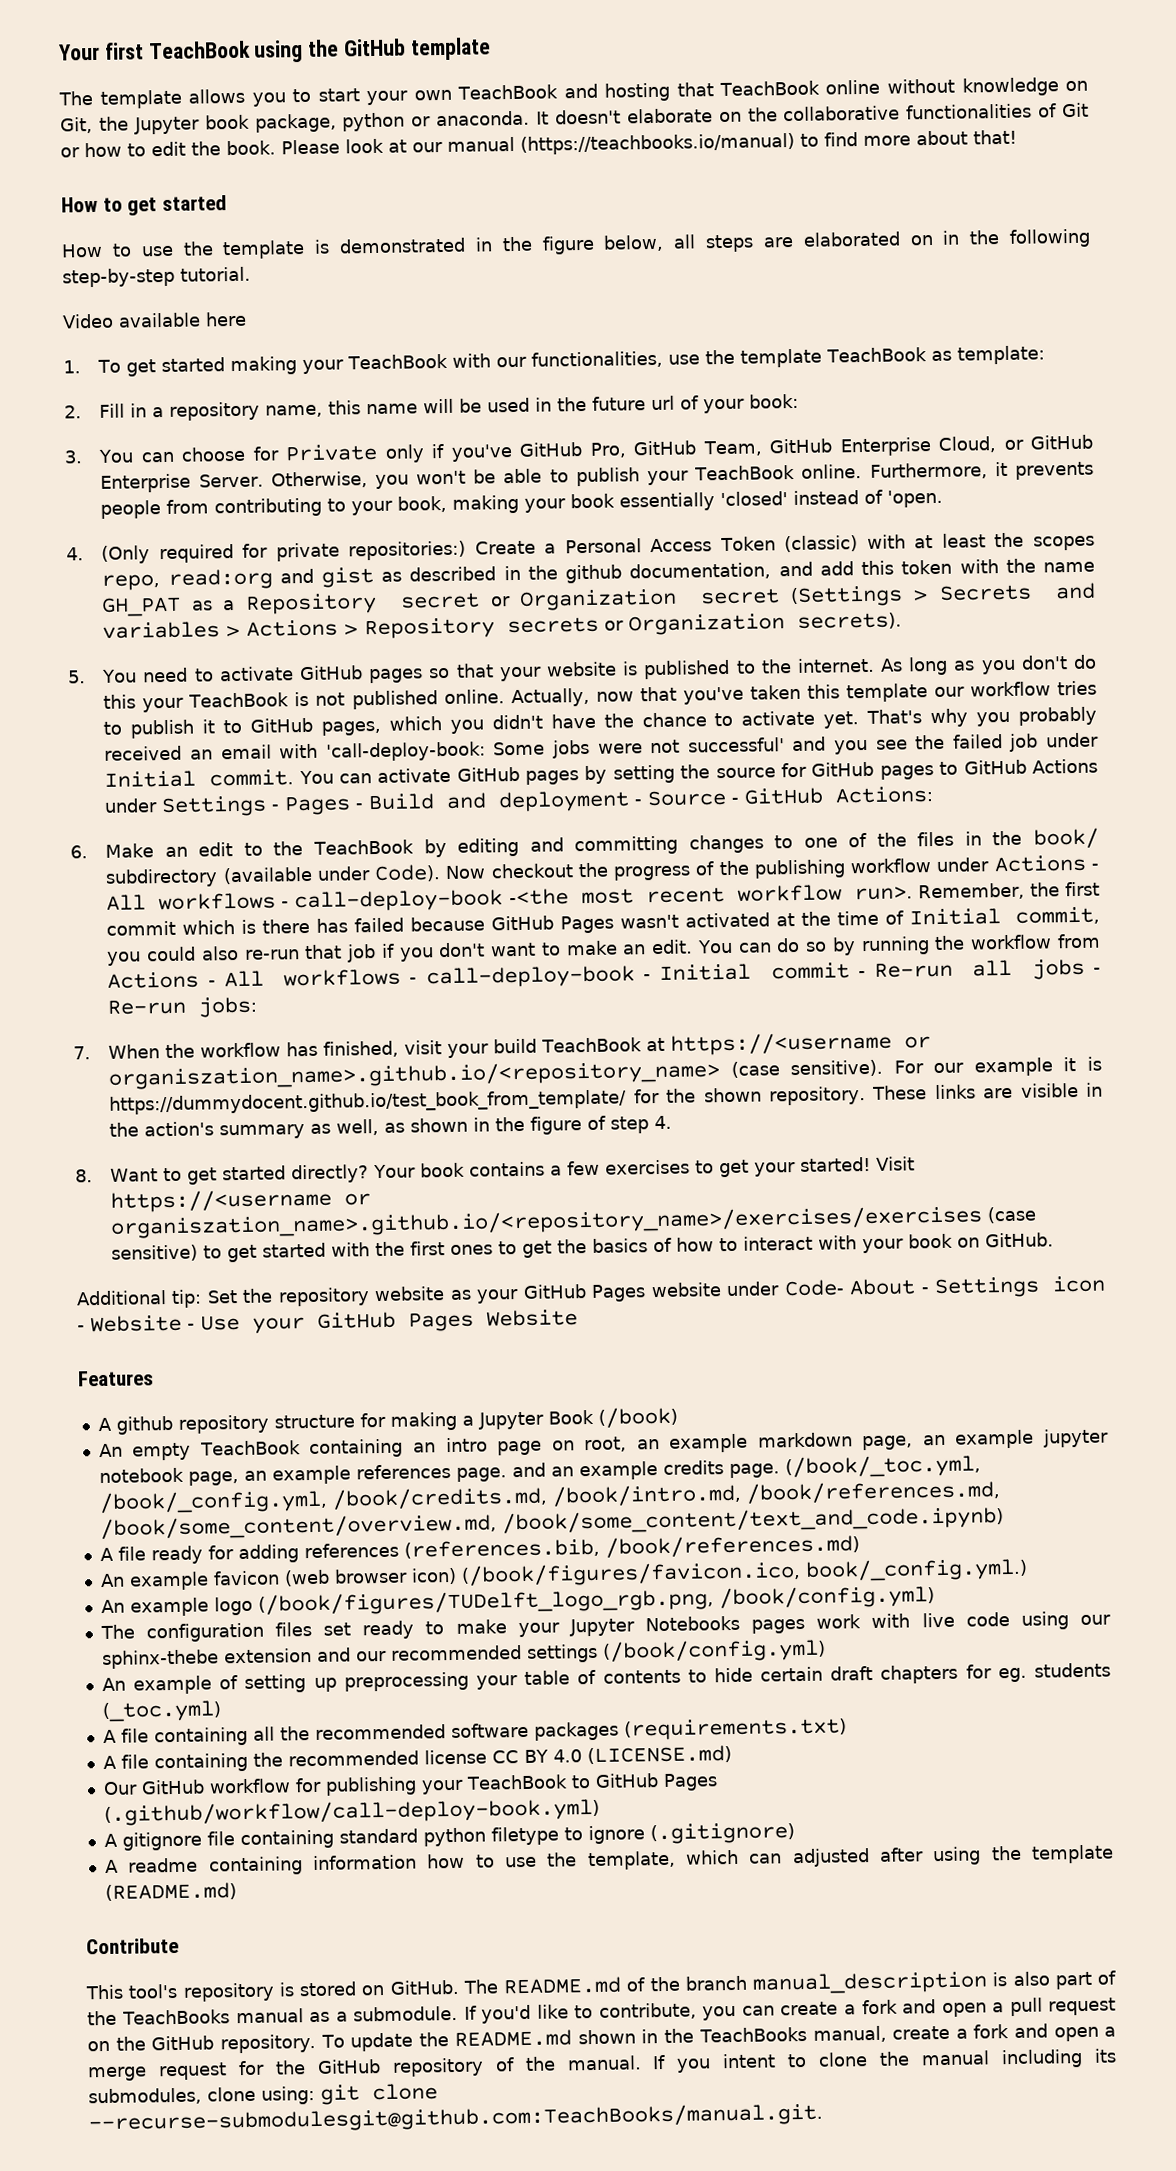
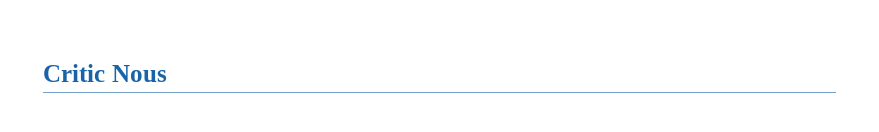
- Your first TeachBook using the GitHub template
- The template allows you to start your own TeachBook and hosting that TeachBook online without knowledge on Git, the Jupyter book package, python or anaconda. It doesn't elaborate on the collaborative functionalities of Git or how to edit the book. Please look at our manual (https://teachbooks.io/manual) to find more about that!
- How to get started
- How to use the template is demonstrated in the figure below, all steps are elaborated on in the following step-by-step tutorial.
- Video available here
- 1. To get started making your TeachBook with our functionalities, use the template TeachBook as template:
- 2. Fill in a repository name, this name will be used in the future url of your book:
- 3. You can choose for Private only if you've GitHub Pro, GitHub Team, GitHub Enterprise Cloud, or GitHub Enterprise Server. Otherwise, you won't be able to publish your TeachBook online. Furthermore, it prevents people from contributing to your book, making your book essentially 'closed' instead of 'open.
- 4. (Only required for private repositories:) Create a Personal Access Token (classic) with at least the scopes repo, read:org and gist as described in the github documentation, and add this token with the name GH_PAT as a Repository secret or Organization secret (Settings > Secrets and variables > Actions > Repository secrets or Organization secrets).
- 5. You need to activate GitHub pages so that your website is published to the internet. As long as you don't do this your TeachBook is not published online. Actually, now that you've taken this template our workflow tries to publish it to GitHub pages, which you didn't have the chance to activate yet. That's why you probably received an email with 'call-deploy-book: Some jobs were not successful' and you see the failed job under Initial commit. You can activate GitHub pages by setting the source for GitHub pages to GitHub Actions under Settings - Pages - Build and deployment - Source - GitHub Actions:
- 6. Make an edit to the TeachBook by editing and committing changes to one of the files in the book/ subdirectory (available under Code). Now checkout the progress of the publishing workflow under Actions - All workflows - call-deploy-book -<the most recent workflow run>. Remember, the first commit which is there has failed because GitHub Pages wasn't activated at the time of Initial commit, you could also re-run that job if you don't want to make an edit. You can do so by running the workflow from Actions - All workflows - call-deploy-book - Initial commit - Re-run all jobs - Re-run jobs:
- 7. When the workflow has finished, visit your build TeachBook at https://<username or organiszation_name>.github.io/<repository_name> (case sensitive). For our example it is https://dummydocent.github.io/test_book_from_template/ for the shown repository. These links are visible in the action's summary as well, as shown in the figure of step 4.
- 8. Want to get started directly? Your book contains a few exercises to get your started! Visit https://<username or organiszation_name>.github.io/<repository_name>/exercises/exercises (case sensitive) to get started with the first ones to get the basics of how to interact with your book on GitHub.
- Additional tip: Set the repository website as your GitHub Pages website under Code- About - Settings icon - Website - Use your GitHub Pages Website
- Features
- A github repository structure for making a Jupyter Book (/book)
- An empty TeachBook containing an intro page on root, an example markdown page, an example jupyter notebook page, an example references page. and an example credits page. (/book/_toc.yml, /book/_config.yml, /book/credits.md, /book/intro.md, /book/references.md, /book/some_content/overview.md, /book/some_content/text_and_code.ipynb)
- A file ready for adding references (references.bib, /book/references.md)
- An example favicon (web browser icon) (/book/figures/favicon.ico, book/_config.yml.)
- An example logo (/book/figures/TUDelft_logo_rgb.png, /book/config.yml)
- The configuration files set ready to make your Jupyter Notebooks pages work with live code using our sphinx-thebe extension and our recommended settings (/book/config.yml)
- An example of setting up preprocessing your table of contents to hide certain draft chapters for eg. students (_toc.yml)
- A file containing all the recommended software packages (requirements.txt)
- A file containing the recommended license CC BY 4.0 (LICENSE.md)
- Our GitHub workflow for publishing your TeachBook to GitHub Pages (.github/workflow/call-deploy-book.yml)
- A gitignore file containing standard python filetype to ignore (.gitignore)
- A readme containing information how to use the template, which can adjusted after using the template (README.md)
- Contribute
- This tool's repository is stored on GitHub. The README.md of the branch manual_description is also part of the TeachBooks manual as a submodule. If you'd like to contribute, you can create a fork and open a pull request on the GitHub repository. To update the README.md shown in the TeachBooks manual, create a fork and open a merge request for the GitHub repository of the manual. If you intent to clone the manual including its submodules, clone using: git clone --recurse-submodulesgit@github.com:TeachBooks/manual.git.
+ Critic Nous

